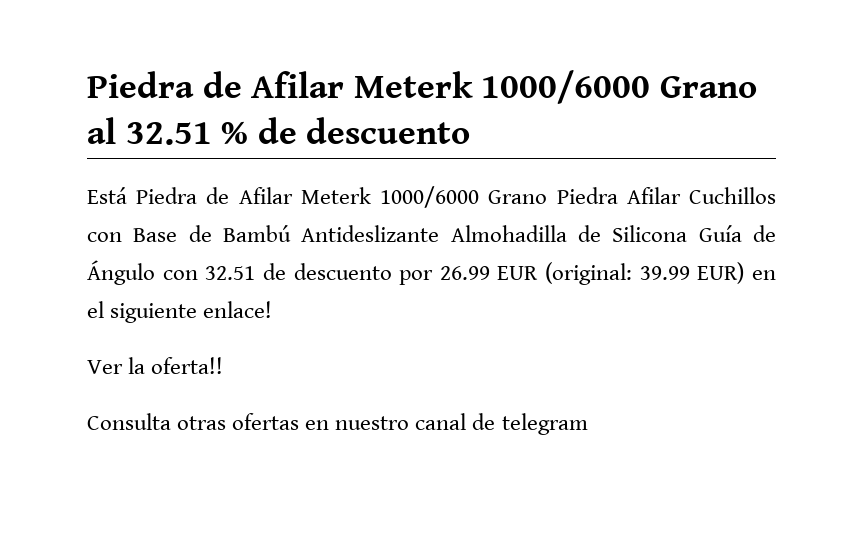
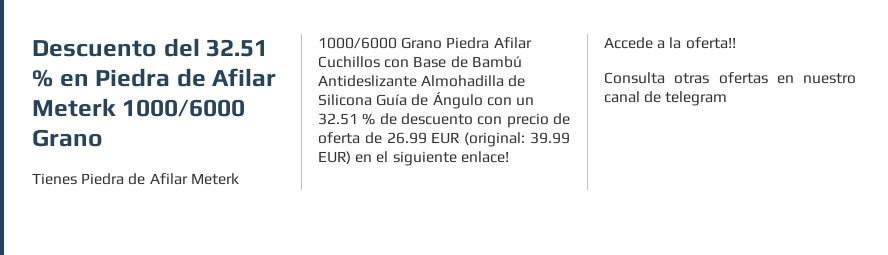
- Piedra de Afilar Meterk 1000/6000 Grano al 32.51 % de descuento
- Está Piedra de Afilar Meterk 1000/6000 Grano Piedra Afilar Cuchillos con Base de Bambú Antideslizante Almohadilla de Silicona Guía de Ángulo con 32.51 de descuento por 26.99 EUR (original: 39.99 EUR) en el siguiente enlace!
+ Descuento del 32.51 % en Piedra de Afilar Meterk 1000/6000 Grano
+ Tienes Piedra de Afilar Meterk 1000/6000 Grano Piedra Afilar Cuchillos con Base de Bambú Antideslizante Almohadilla de Silicona Guía de Ángulo con un 32.51 % de descuento con precio de oferta de 26.99 EUR (original: 39.99 EUR) en el siguiente enlace!
- Ver la oferta!!
+ Accede a la oferta!!

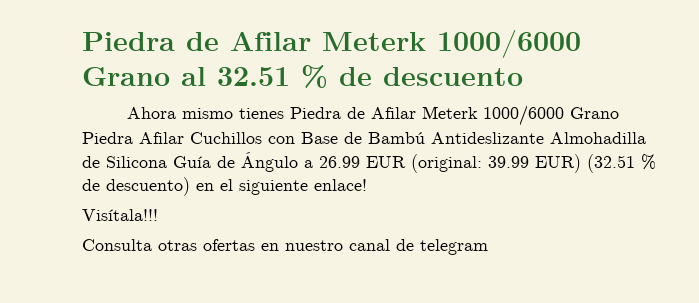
- Descuento del 32.51 % en Piedra de Afilar Meterk 1000/6000 Grano
- Tienes Piedra de Afilar Meterk 1000/6000 Grano Piedra Afilar Cuchillos con Base de Bambú Antideslizante Almohadilla de Silicona Guía de Ángulo con un 32.51 % de descuento con precio de oferta de 26.99 EUR (original: 39.99 EUR) en el siguiente enlace!
+ Piedra de Afilar Meterk 1000/6000 Grano al 32.51 % de descuento
+ Ahora mismo tienes Piedra de Afilar Meterk 1000/6000 Grano Piedra Afilar Cuchillos con Base de Bambú Antideslizante Almohadilla de Silicona Guía de Ángulo a 26.99 EUR (original: 39.99 EUR) (32.51 % de descuento) en el siguiente enlace!
- Accede a la oferta!!
+ Visítala!!!

